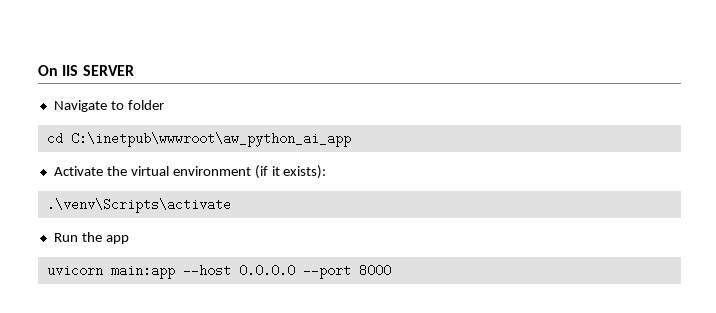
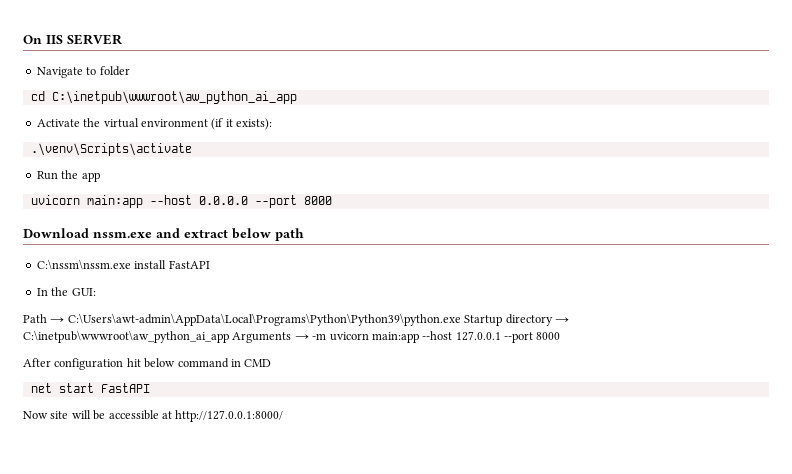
+ Download nssm.exe and extract below path
+ C:\nssm\nssm.exe install FastAPI
+ In the GUI:
+ Path → C:\Users\awt-admin\AppData\Local\Programs\Python\Python39\python.exe Startup directory → C:\inetpub\wwwroot\aw_python_ai_app Arguments → -m uvicorn main:app --host 127.0.0.1 --port 8000
+ After configuration hit below command in CMD
+ net start FastAPI
+ Now site will be accessible at http://127.0.0.1:8000/

